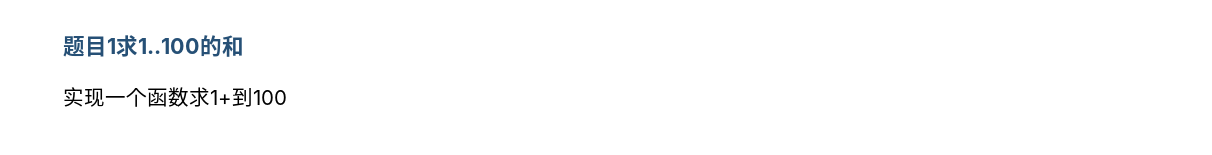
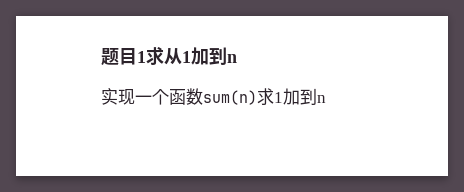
- 题目1求1..100的和
+ 题目1求从1加到n
- 实现一个函数求1+到100
+ 实现一个函数sum(n)求1加到n

